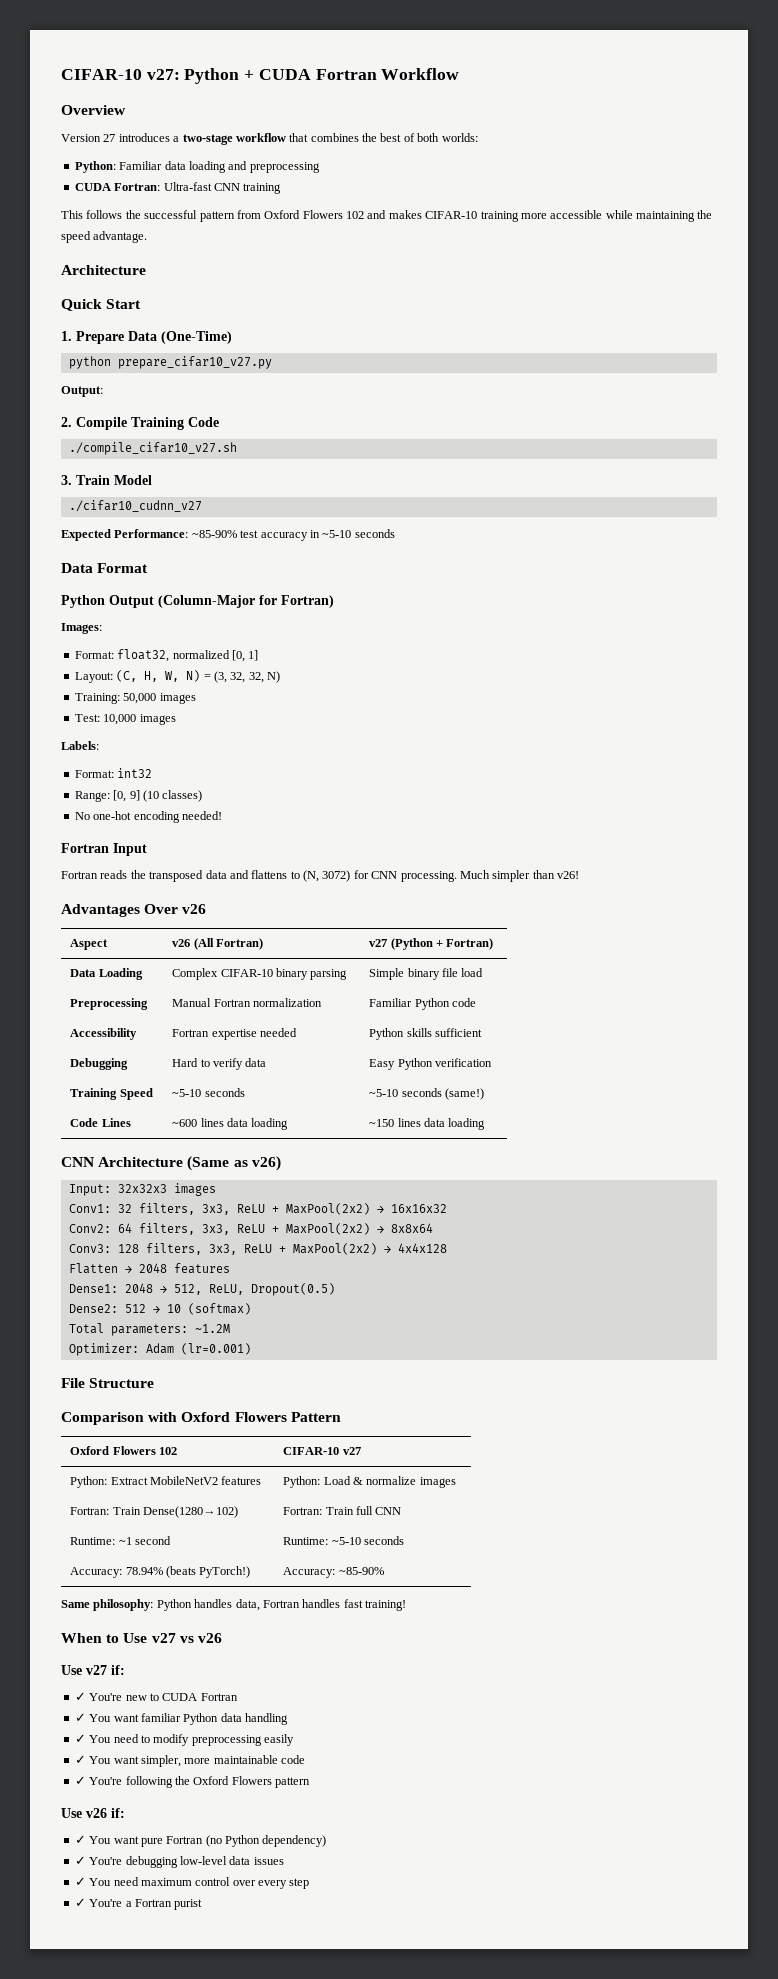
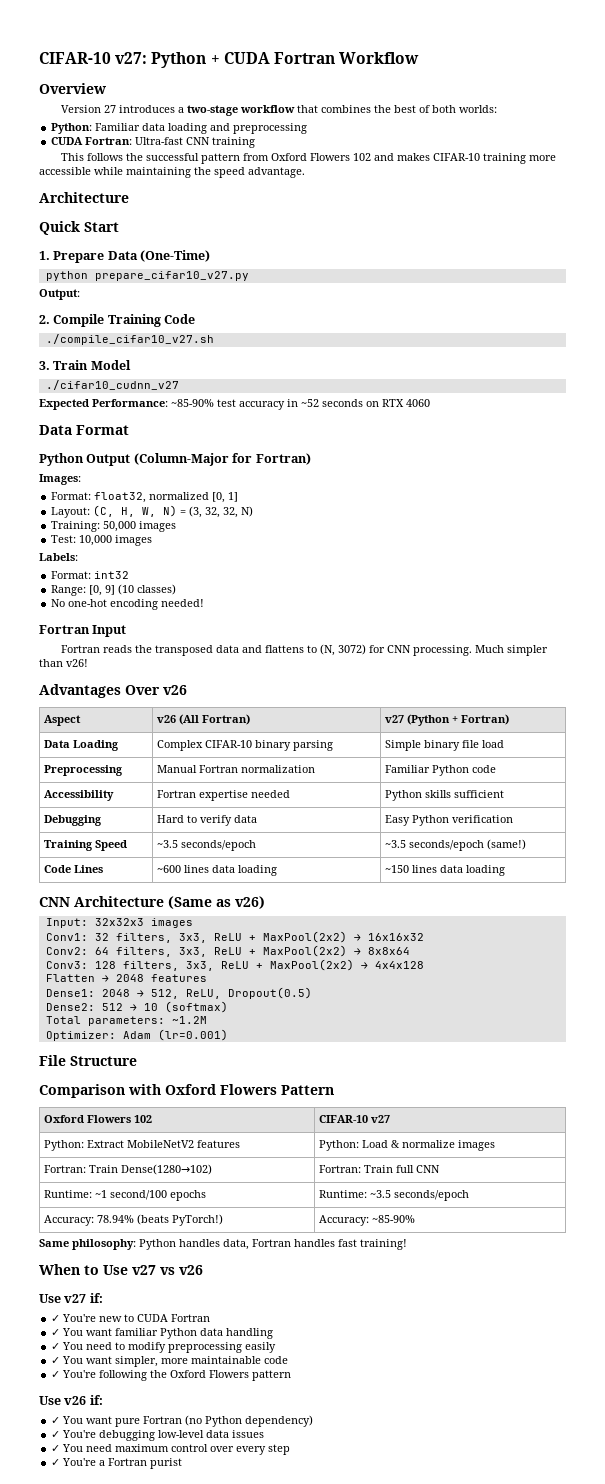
- Expected Performance: ~85-90% test accuracy in ~5-10 seconds
+ Expected Performance: ~85-90% test accuracy in ~52 seconds on RTX 4060
- Training Speed | ~5-10 seconds | ~5-10 seconds (same!)
+ Training Speed | ~3.5 seconds/epoch | ~3.5 seconds/epoch (same!)
- Runtime: ~1 second | Runtime: ~5-10 seconds
+ Runtime: ~1 second/100 epochs | Runtime: ~3.5 seconds/epoch

